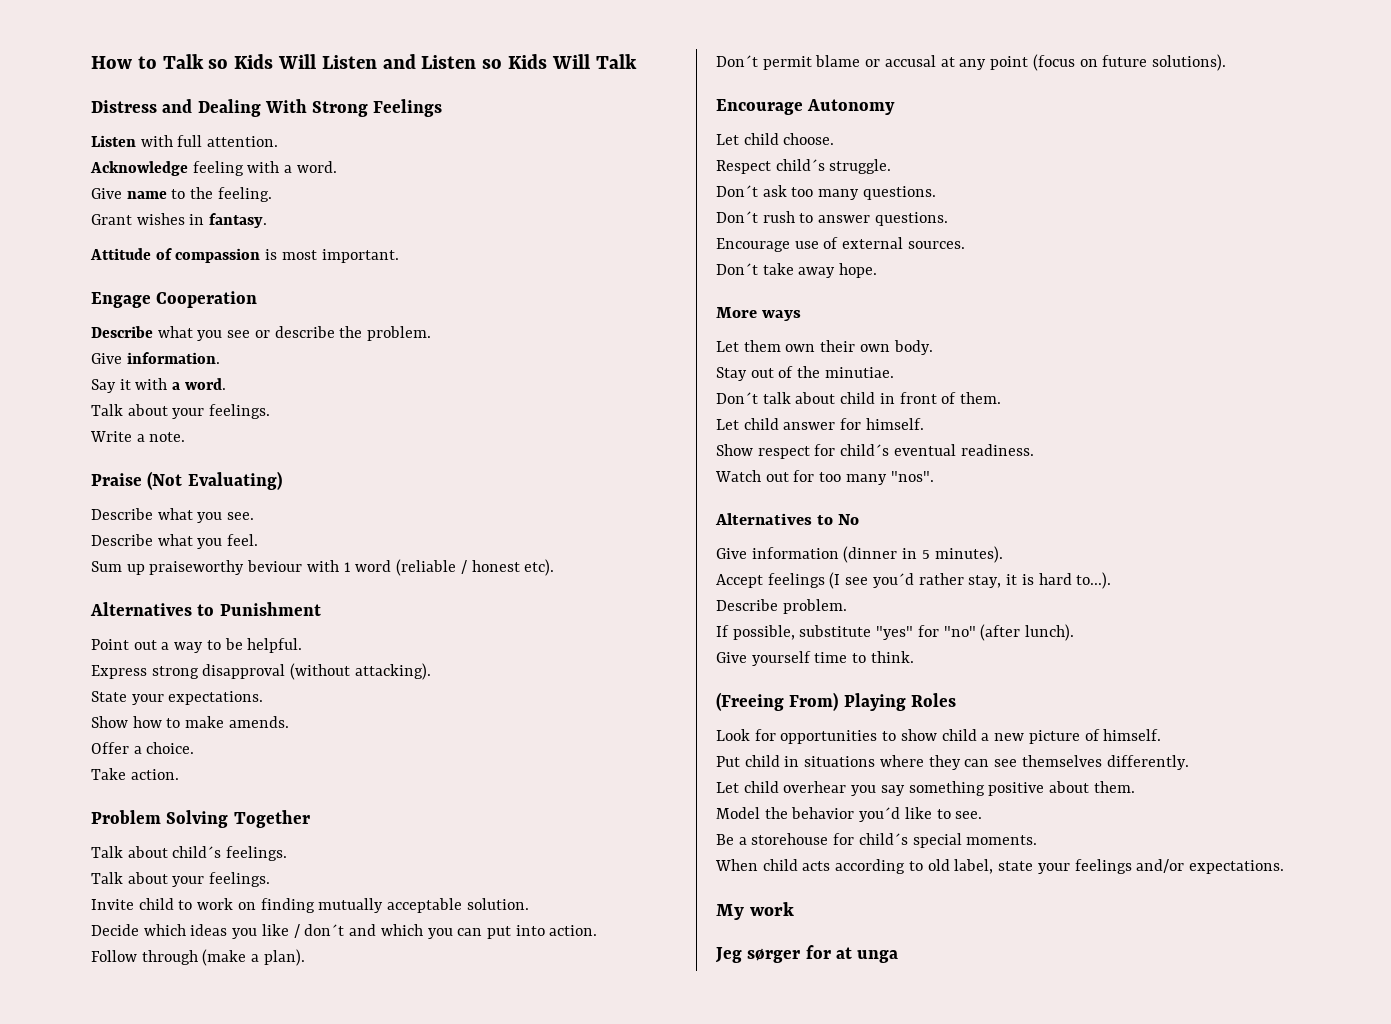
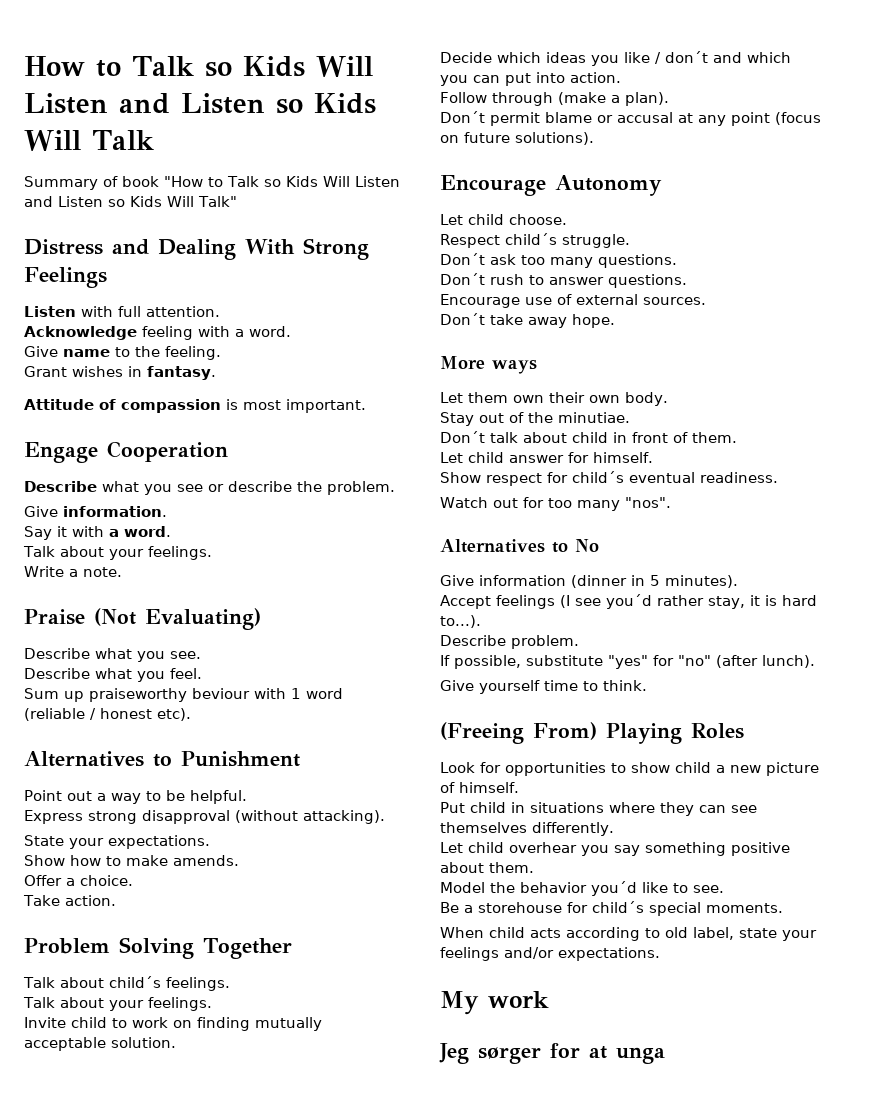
+ Summary of book "How to Talk so Kids Will Listen and Listen so Kids Will Talk"

